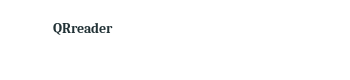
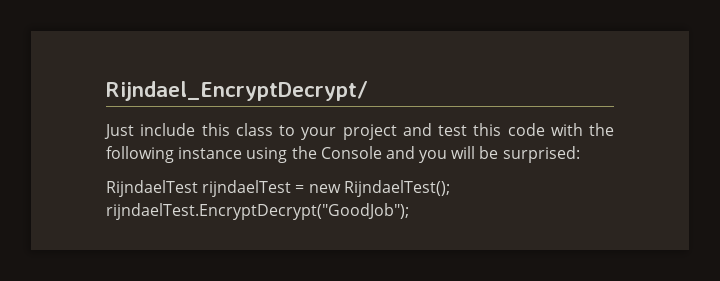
- QRreader
+ Rijndael_EncryptDecrypt/
+ Just include this class to your project and test this code with the following instance using the Console and you will be surprised:
+ RijndaelTest rijndaelTest = new RijndaelTest(); rijndaelTest.EncryptDecrypt("GoodJob");

